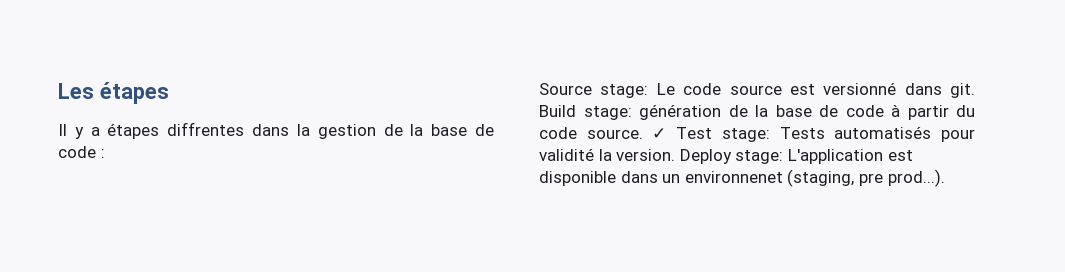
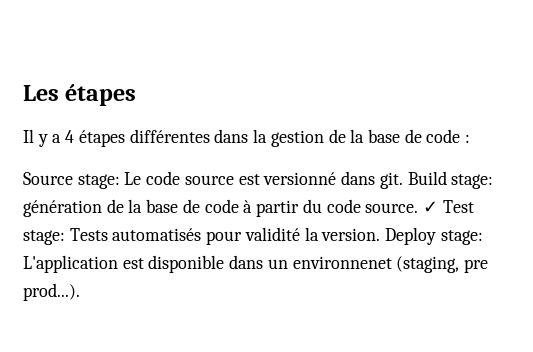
- Il y a étapes diffrentes dans la gestion de la base de code :
+ Il y a 4 étapes différentes dans la gestion de la base de code :

